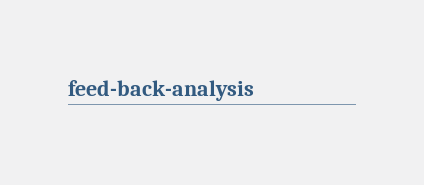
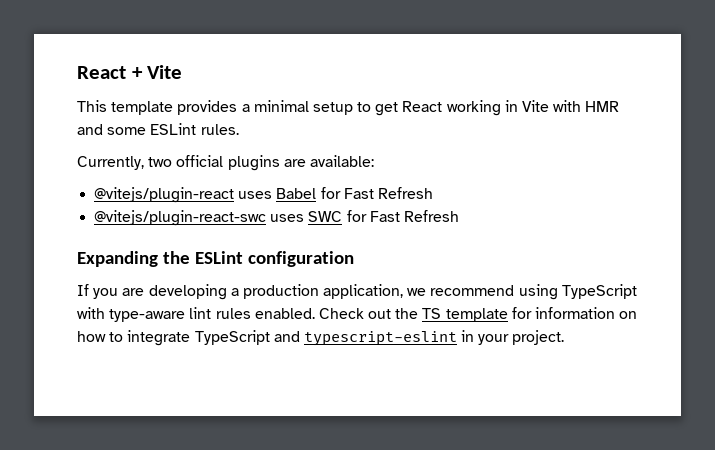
- feed-back-analysis
+ React + Vite
+ This template provides a minimal setup to get React working in Vite with HMR and some ESLint rules.
+ Currently, two official plugins are available:
+ @vitejs/plugin-react uses Babel for Fast Refresh
+ @vitejs/plugin-react-swc uses SWC for Fast Refresh
+ Expanding the ESLint configuration
+ If you are developing a production application, we recommend using TypeScript with type-aware lint rules enabled. Check out the TS template for information on how to integrate TypeScript and typescript-eslint in your project.

